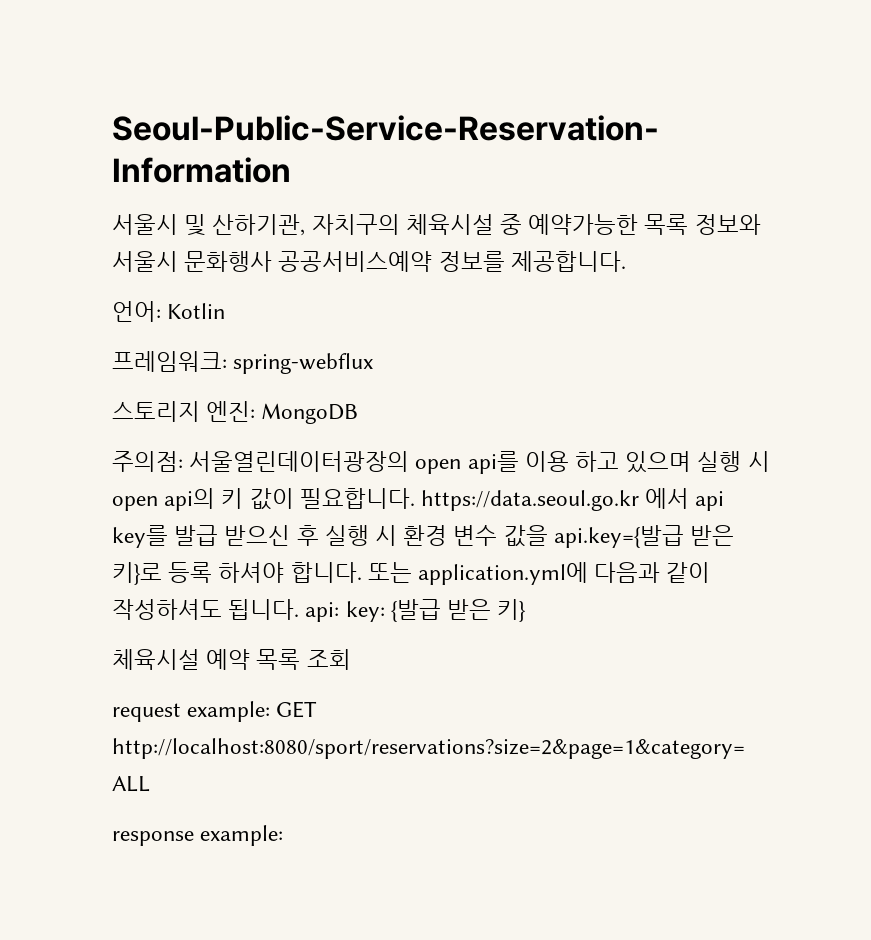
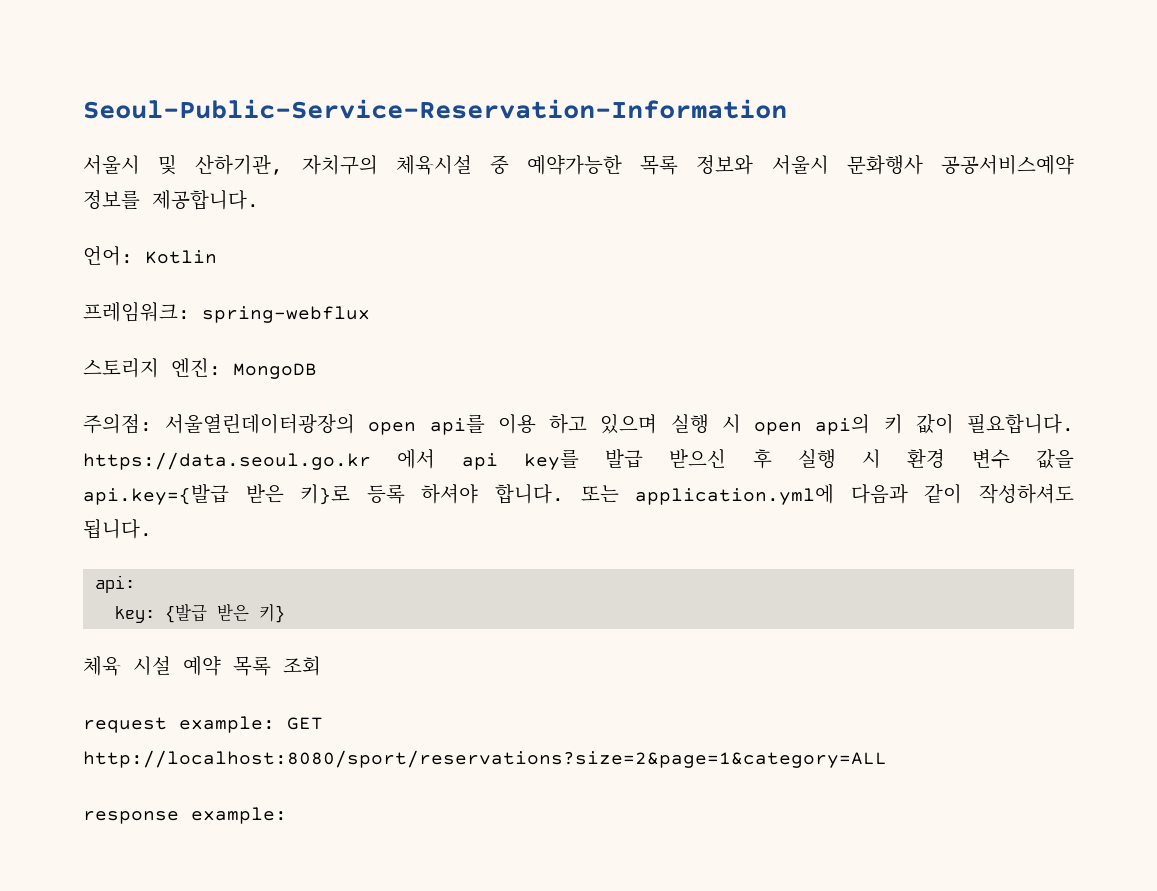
- 또는 application.yml에 다음과 같이 작성하셔도 됩니다. api: key: {발급 받은 키}
+ 또는 application.yml에 다음과 같이 작성하셔도 됩니다.
+ api:
+ key: {발급 받은 키}
- 체육시설 예약 목록 조회
+ 체육 시설 예약 목록 조회

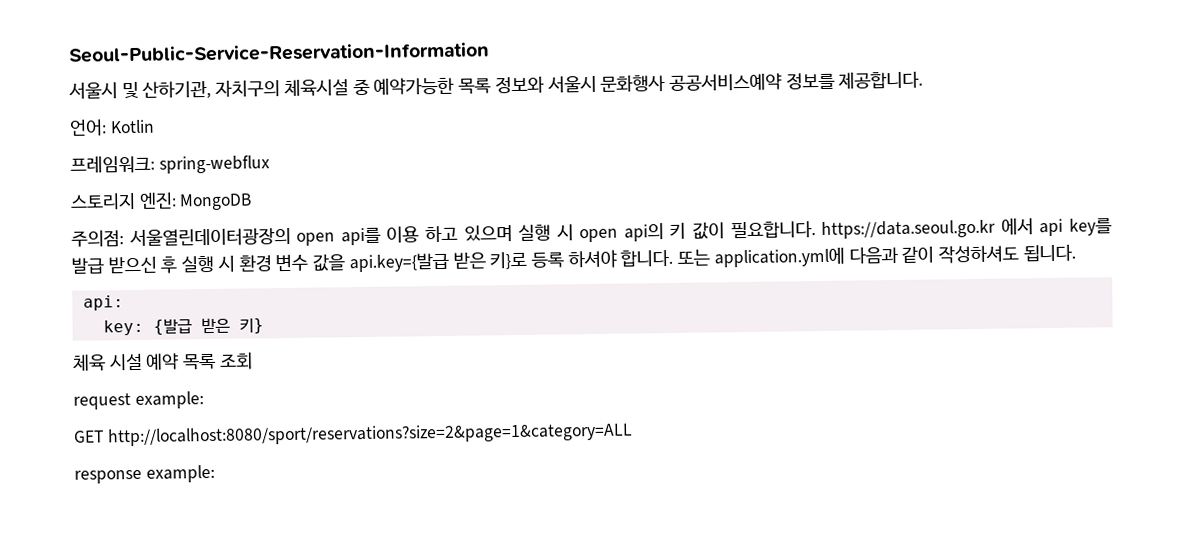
- request example: GET http://localhost:8080/sport/reservations?size=2&page=1&category=ALL
+ request example:
+ GET http://localhost:8080/sport/reservations?size=2&page=1&category=ALL

